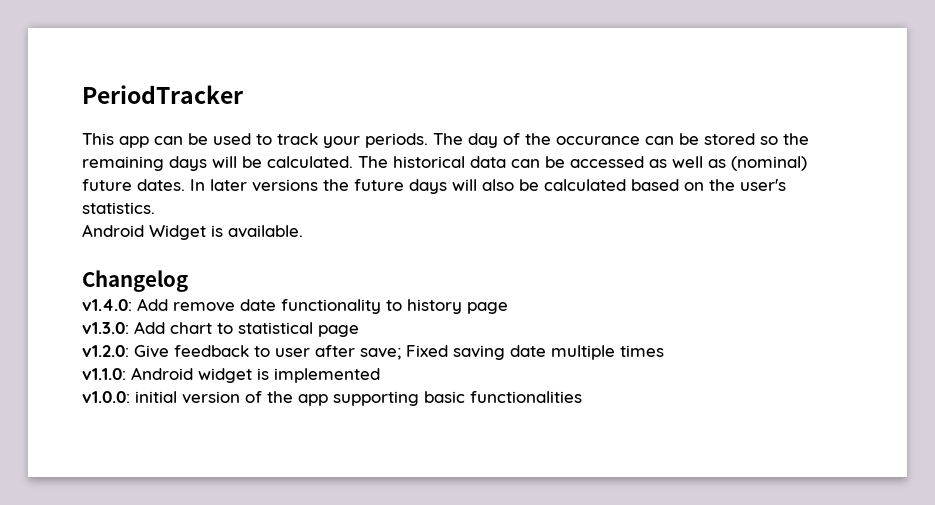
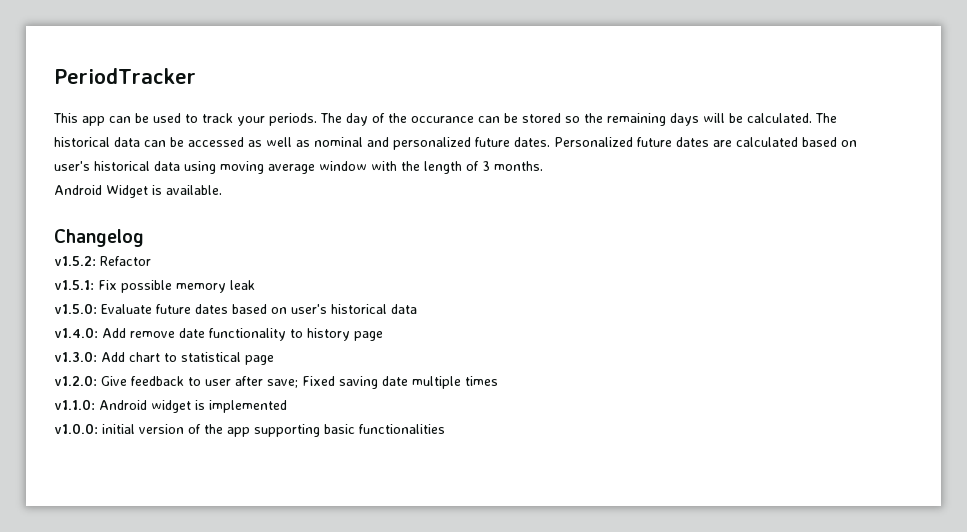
- The historical data can be accessed as well as (nominal) future dates. In later versions the future days will also be calculated based on the user's statistics.
+ The historical data can be accessed as well as nominal and personalized future dates. Personalized future dates are calculated based on user's historical data using moving average window with the length of 3 months.
+ v1.5.2: Refactor
+ v1.5.1: Fix possible memory leak
+ v1.5.0: Evaluate future dates based on user's historical data

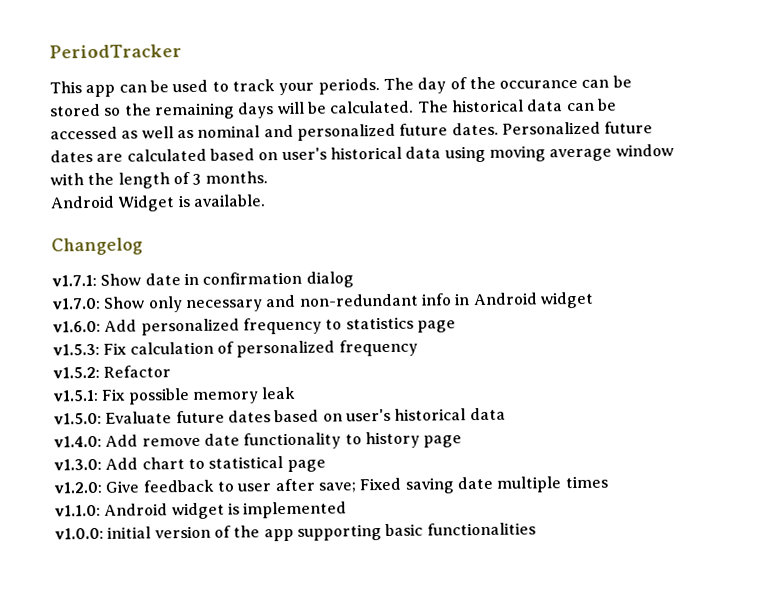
+ v1.7.1: Show date in confirmation dialog
+ v1.7.0: Show only necessary and non-redundant info in Android widget
+ v1.6.0: Add personalized frequency to statistics page
+ v1.5.3: Fix calculation of personalized frequency

